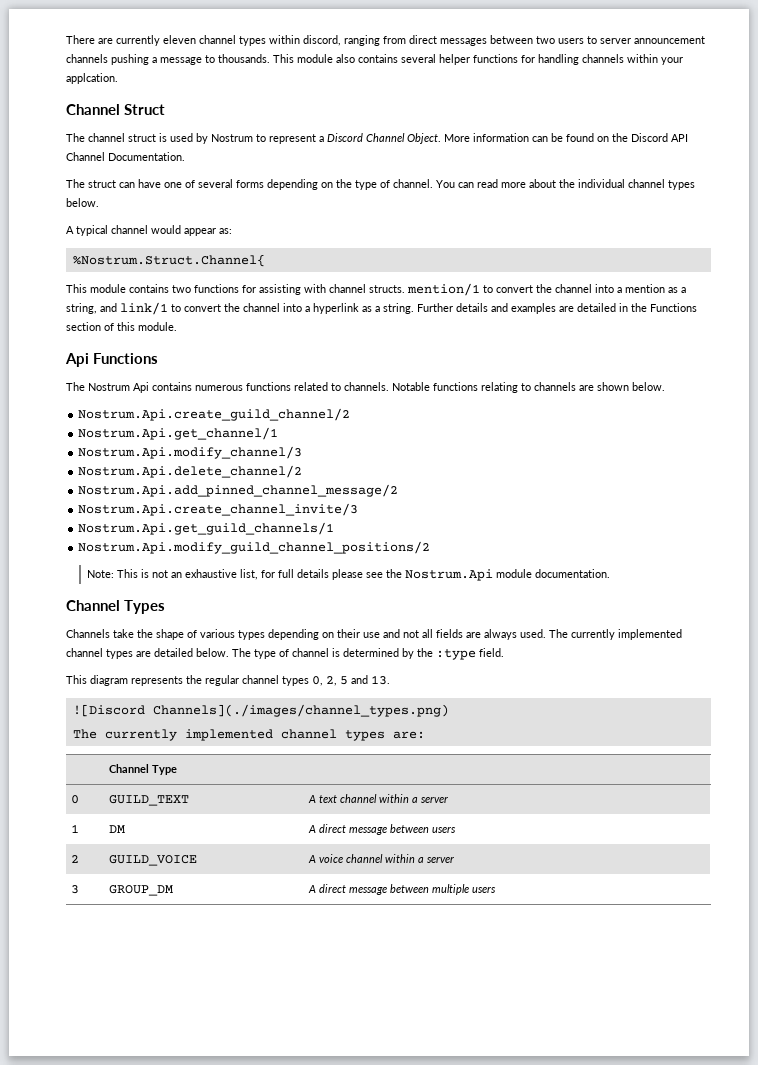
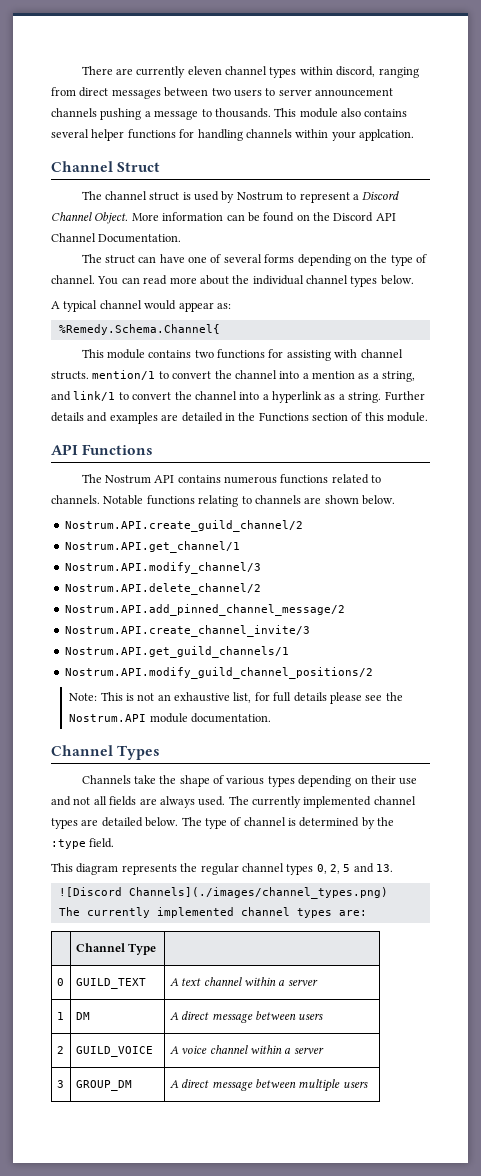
- %Nostrum.Struct.Channel{
+ %Remedy.Schema.Channel{
- Api Functions
+ API Functions
- The Nostrum Api contains numerous functions related to channels.
+ The Nostrum API contains numerous functions related to channels.
- Nostrum.Api.create_guild_channel/2
- Nostrum.Api.get_channel/1
- Nostrum.Api.modify_channel/3
- Nostrum.Api.delete_channel/2
- Nostrum.Api.add_pinned_channel_message/2
- Nostrum.Api.create_channel_invite/3
- Nostrum.Api.get_guild_channels/1
- Nostrum.Api.modify_guild_channel_positions/2
+ Nostrum.API.create_guild_channel/2
+ Nostrum.API.get_channel/1
+ Nostrum.API.modify_channel/3
+ Nostrum.API.delete_channel/2
+ Nostrum.API.add_pinned_channel_message/2
+ Nostrum.API.create_channel_invite/3
+ Nostrum.API.get_guild_channels/1
+ Nostrum.API.modify_guild_channel_positions/2
- Note: This is not an exhaustive list, for full details please see the Nostrum.Api module documentation.
+ Note: This is not an exhaustive list, for full details please see the Nostrum.API module documentation.

